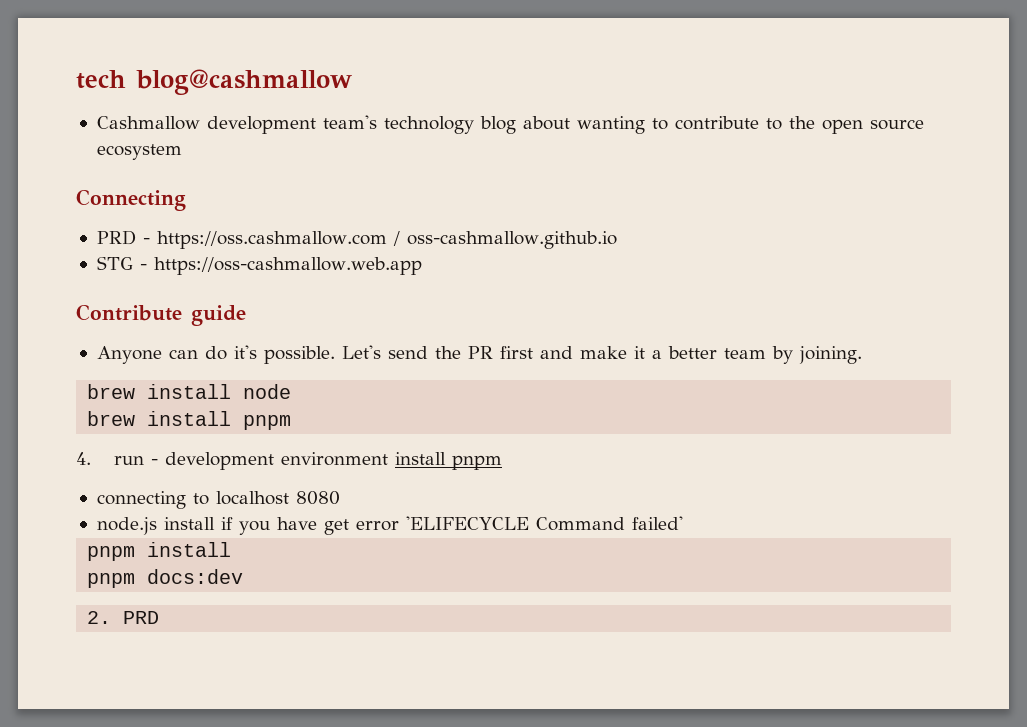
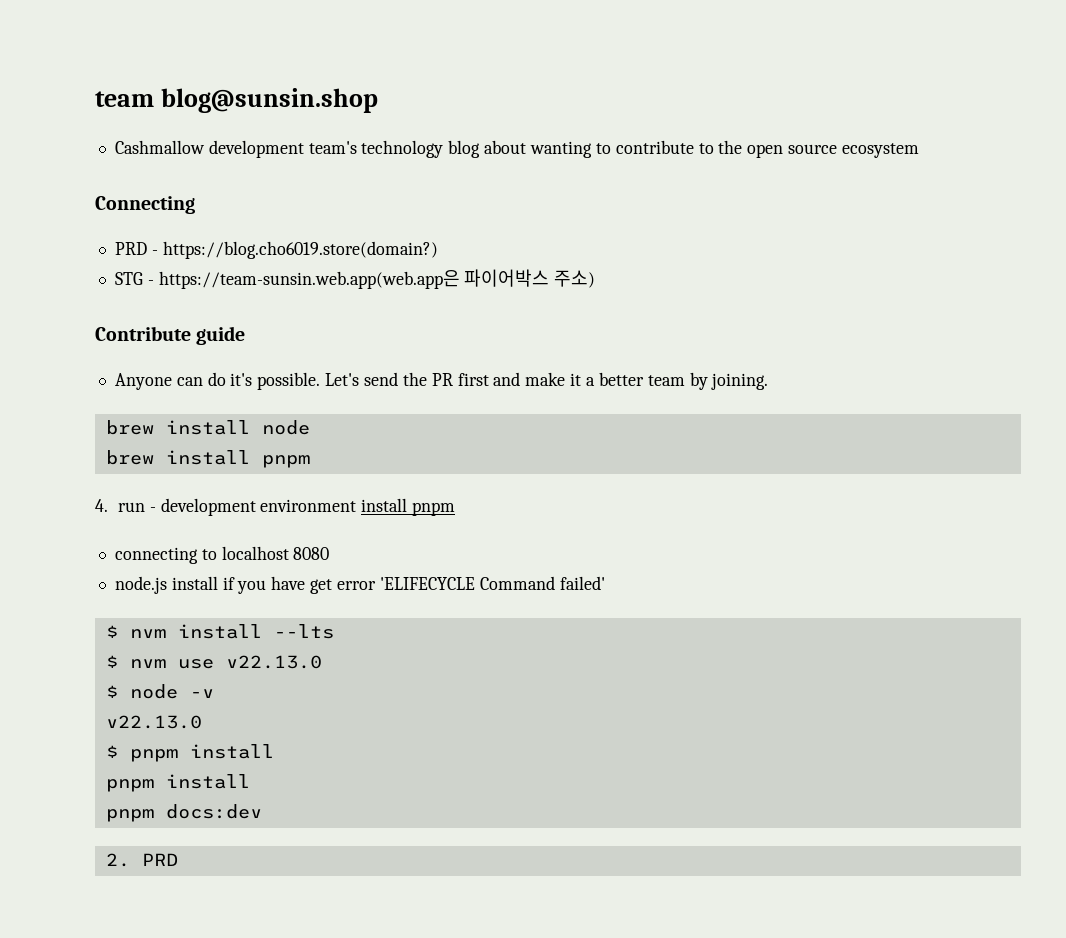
- tech blog@cashmallow
+ team blog@sunsin.shop
- PRD - https://oss.cashmallow.com / oss-cashmallow.github.io
+ PRD - https://blog.cho6019.store(domain?)
- STG - https://oss-cashmallow.web.app
+ STG - https://team-sunsin.web.app(web.app은 파이어박스 주소)
+ $ nvm install --lts
+ $ nvm use v22.13.0
+ $ node -v
+ v22.13.0
+ $ pnpm install

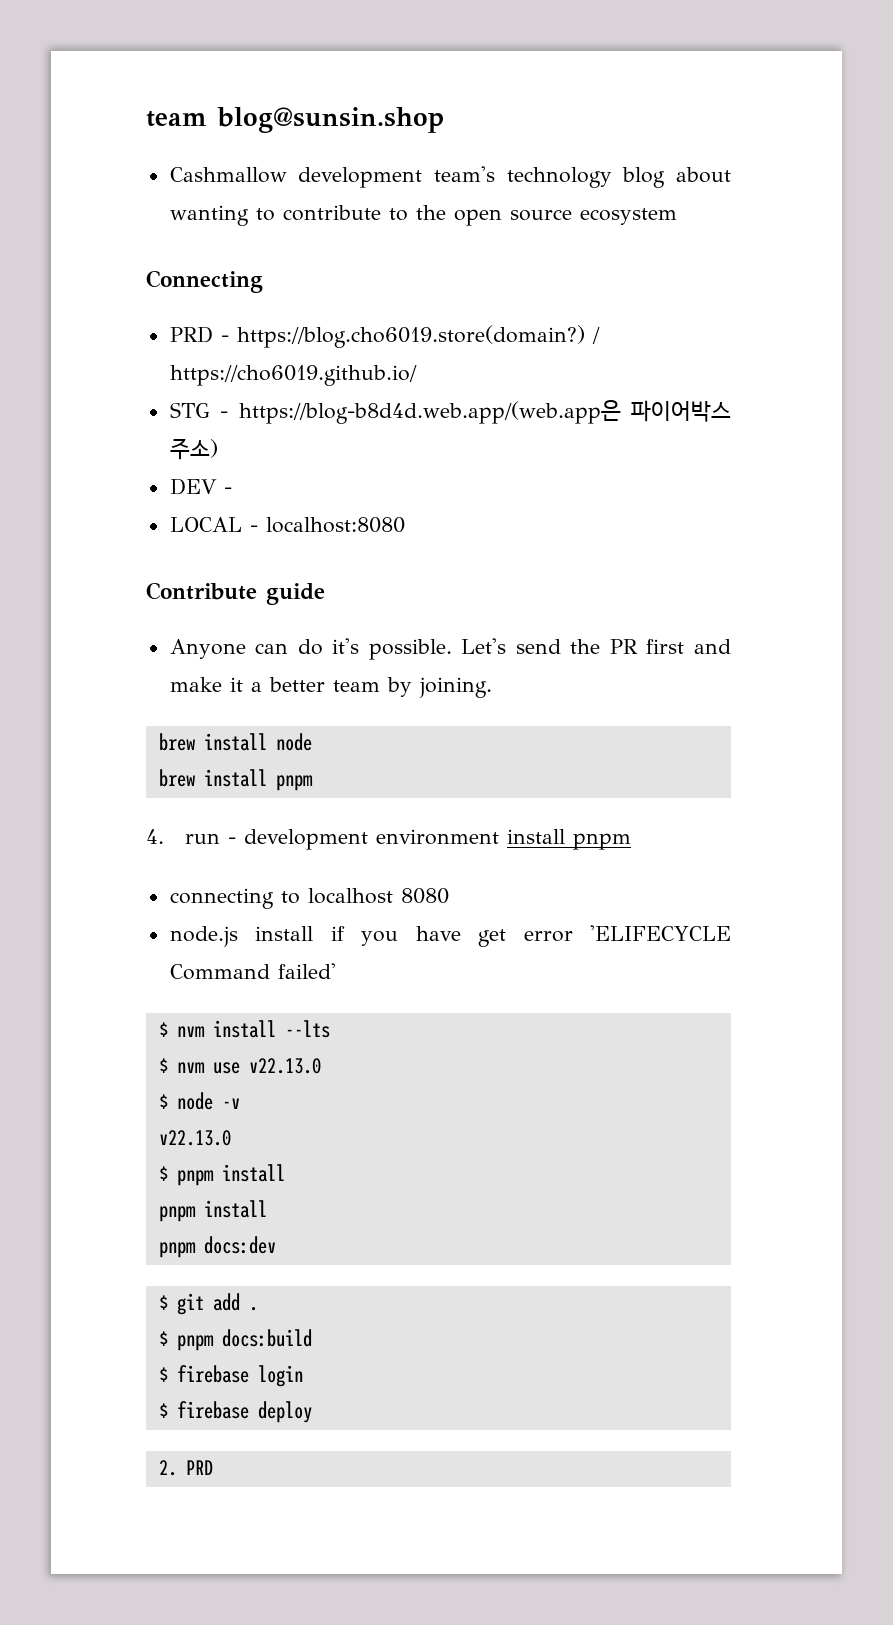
+ / https://cho6019.github.io/
- STG - https://team-sunsin.web.app(web.app은 파이어박스 주소)
+ STG - https://blog-b8d4d.web.app/(web.app은 파이어박스 주소)
+ DEV -
+ LOCAL - localhost:8080
+ $ git add .
+ $ pnpm docs:build
+ $ firebase login
+ $ firebase deploy

